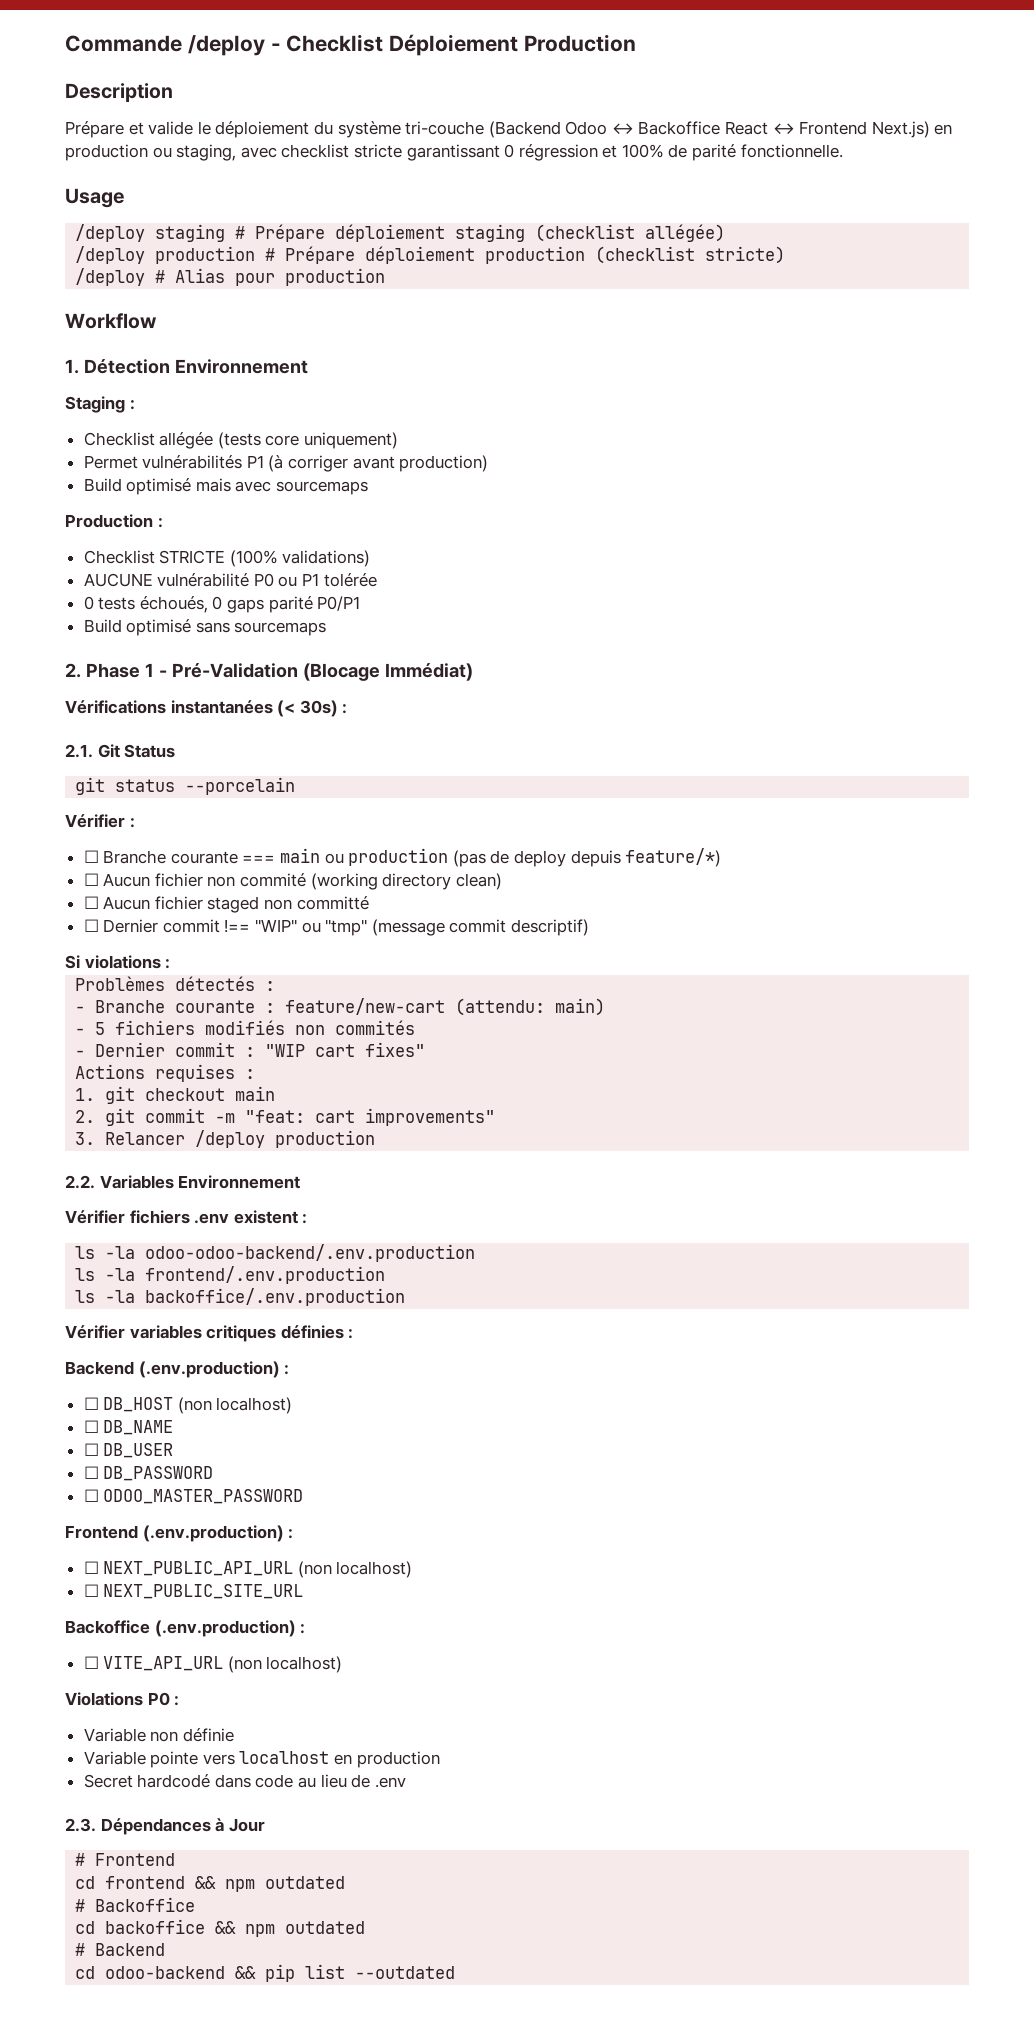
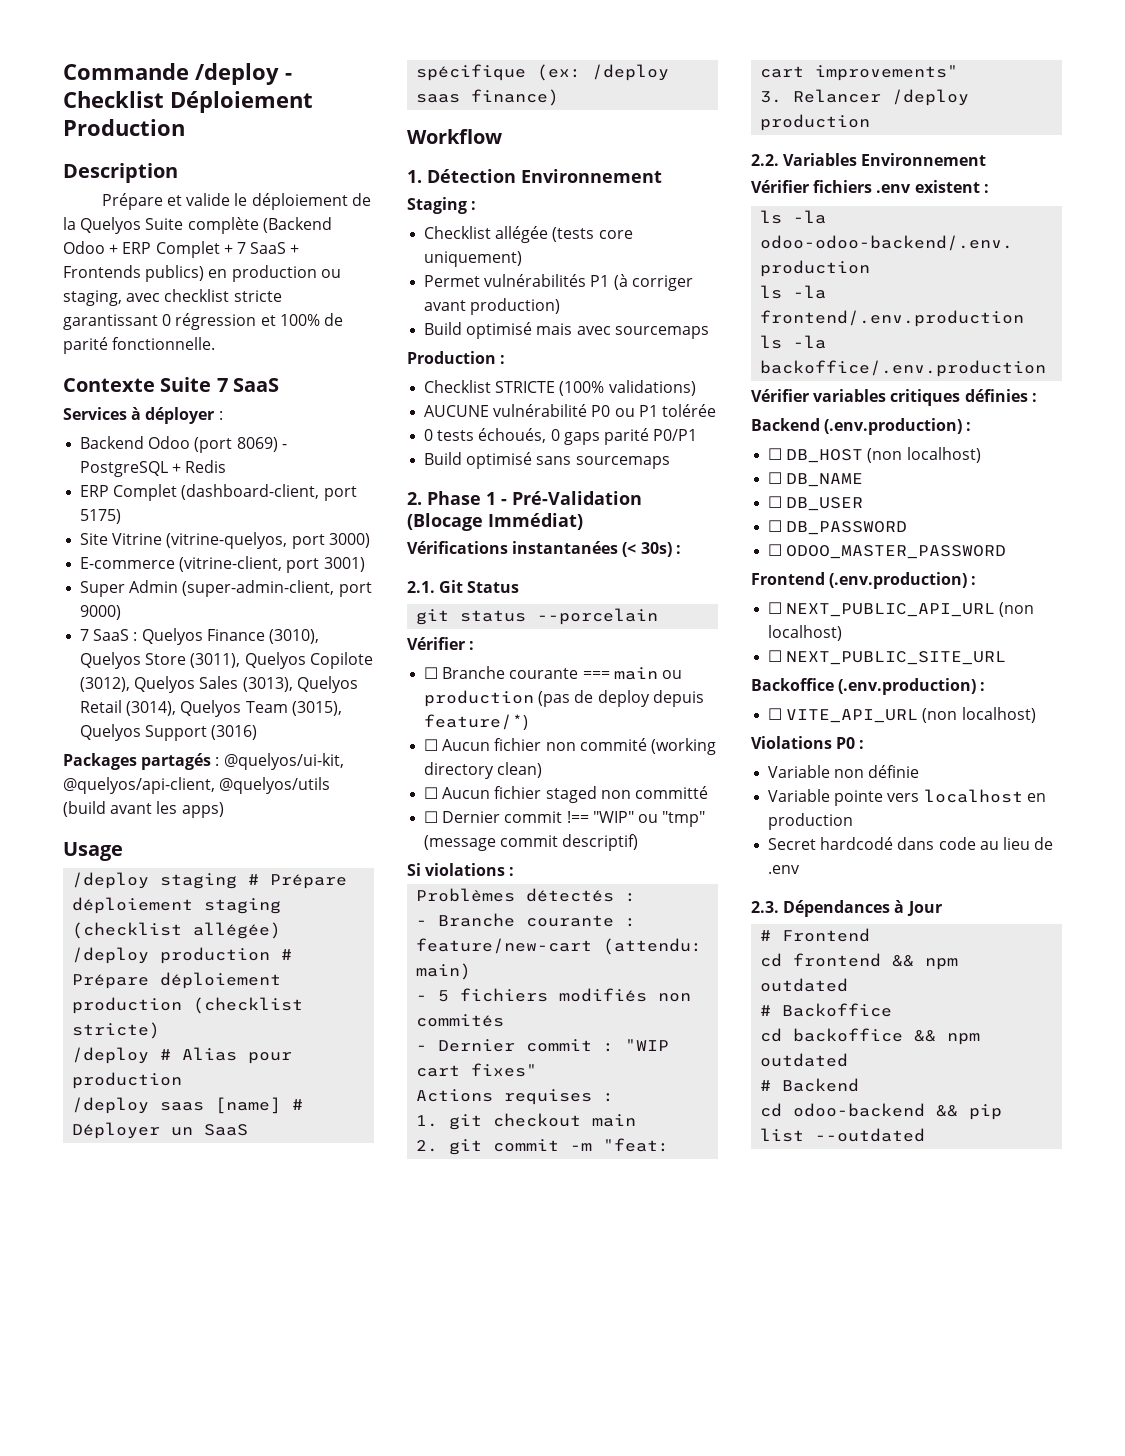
- Prépare et valide le déploiement du système tri-couche (Backend Odoo ↔ Backoffice React ↔ Frontend Next.js) en production ou staging, avec checklist stricte garantissant 0 régression et 100% de parité fonctionnelle.
+ Prépare et valide le déploiement de la Quelyos Suite complète (Backend Odoo + ERP Complet + 7 SaaS + Frontends publics) en production ou staging, avec checklist stricte garantissant 0 régression et 100% de parité fonctionnelle.
+ Contexte Suite 7 SaaS
+ Services à déployer :
+ Backend Odoo (port 8069) - PostgreSQL + Redis
+ ERP Complet (dashboard-client, port 5175)
+ Site Vitrine (vitrine-quelyos, port 3000)
+ E-commerce (vitrine-client, port 3001)
+ Super Admin (super-admin-client, port 9000)
+ 7 SaaS : Quelyos Finance (3010), Quelyos Store (3011), Quelyos Copilote (3012), Quelyos Sales (3013), Quelyos Retail (3014), Quelyos Team (3015), Quelyos Support (3016)
+ Packages partagés : @quelyos/ui-kit, @quelyos/api-client, @quelyos/utils (build avant les apps)
+ /deploy saas [name] # Déployer un SaaS spécifique (ex: /deploy saas finance)

